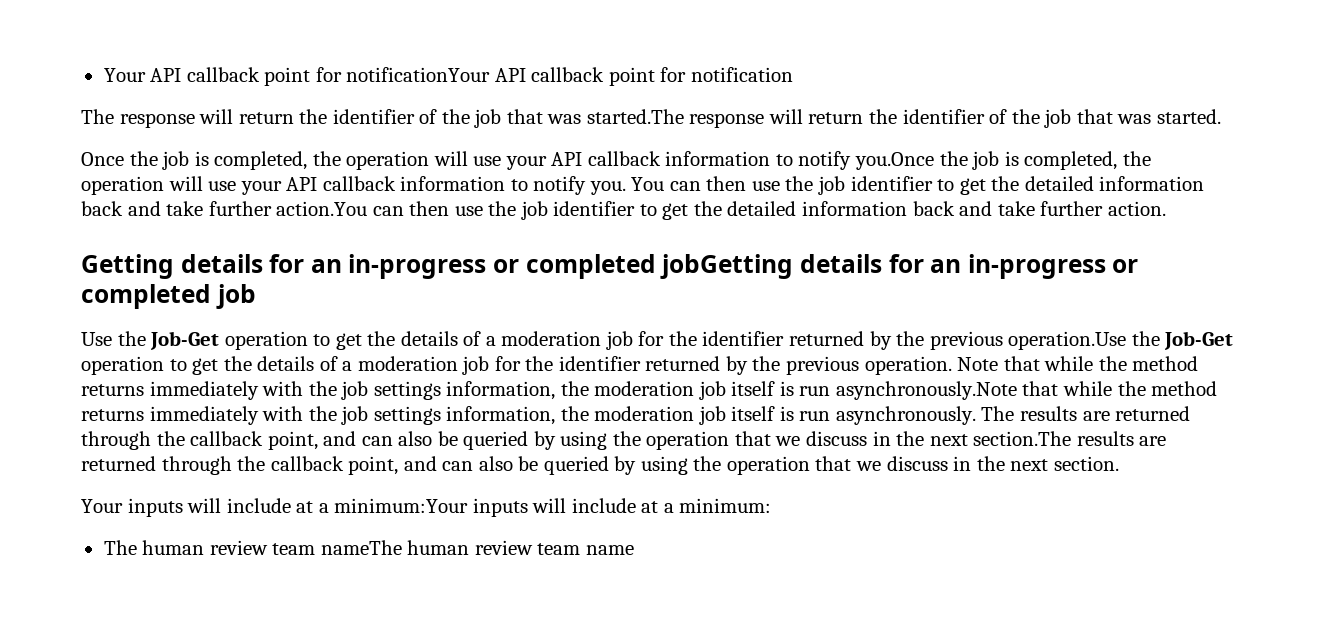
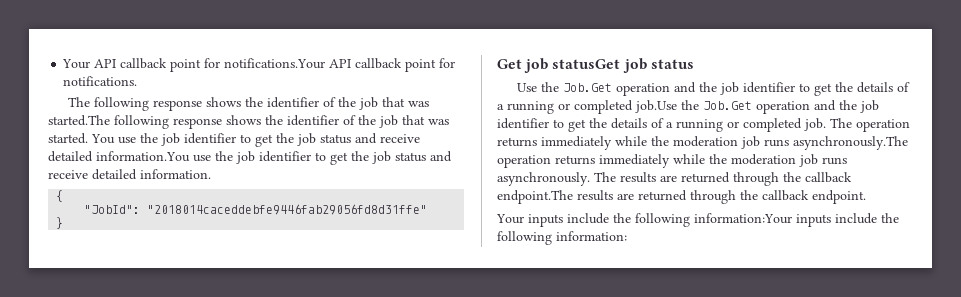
- Your API callback point for notificationYour API callback point for notification
- The response will return the identifier of the job that was started.The response will return the identifier of the job that was started.
- Once the job is completed, the operation will use your API callback information to notify you.Once the job is completed, the operation will use your API callback information to notify you. You can then use the job identifier to get the detailed information back and take further action.You can then use the job identifier to get the detailed information back and take further action.
- Getting details for an in-progress or completed jobGetting details for an in-progress or completed job
- Use the Job-Get operation to get the details of a moderation job for the identifier returned by the previous operation.Use the Job-Get operation to get the details of a moderation job for the identifier returned by the previous operation. Note that while the method returns immediately with the job settings information, the moderation job itself is run asynchronously.Note that while the method returns immediately with the job settings information, the moderation job itself is run asynchronously.
+ Your API callback point for notifications.Your API callback point for notifications.
+ The following response shows the identifier of the job that was started.The following response shows the identifier of the job that was started. You use the job identifier to get the job status and receive detailed information.You use the job identifier to get the job status and receive detailed information.
+ {
+ "JobId": "2018014caceddebfe9446fab29056fd8d31ffe"
+ }
+ Get job statusGet job status
+ Use the Job.Get operation and the job identifier to get the details of a running or completed job.Use the Job.Get operation and the job identifier to get the details of a running or completed job. The operation returns immediately while the moderation job runs asynchronously.The operation returns immediately while the moderation job runs asynchronously.
- The results are returned through the callback point, and can also be queried by using the operation that we discuss in the next section.The results are returned through the callback point, and can also be queried by using the operation that we discuss in the next section.
- Your inputs will include at a minimum:Your inputs will include at a minimum:
- The human review team nameThe human review team name
+ The results are returned through the callback endpoint.The results are returned through the callback endpoint.
+ Your inputs include the following information:Your inputs include the following information:

